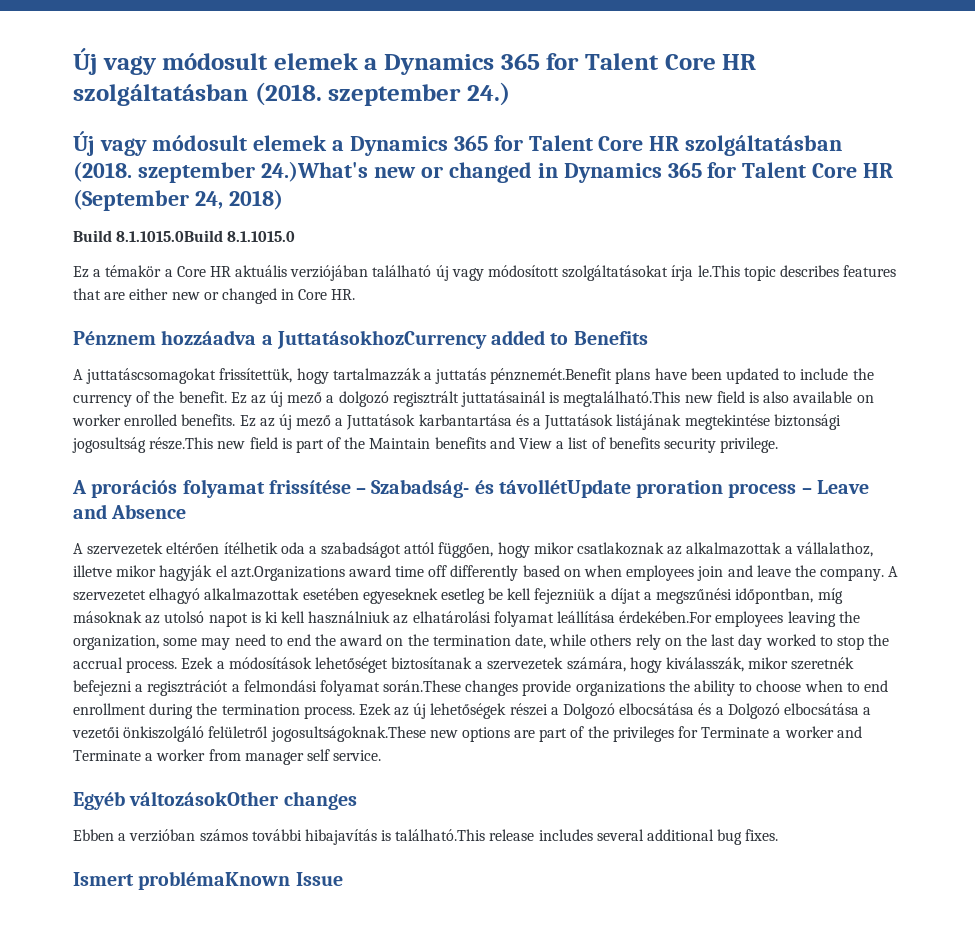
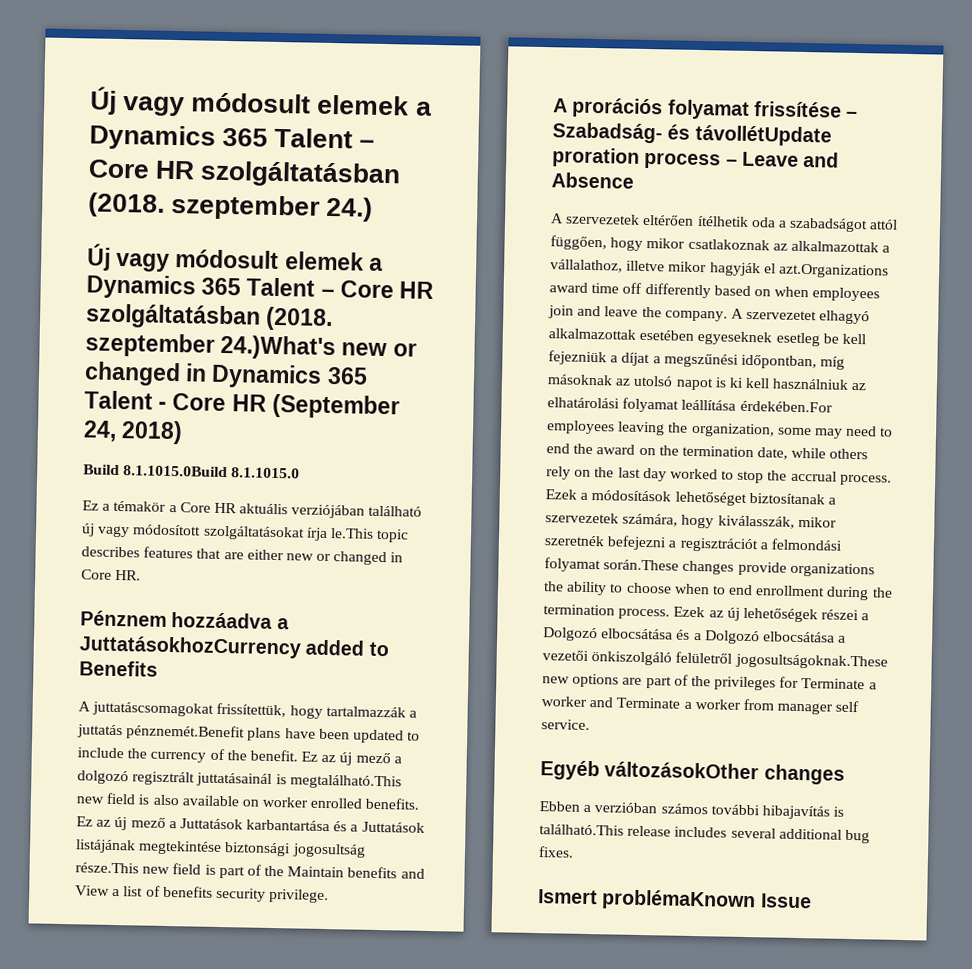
- Új vagy módosult elemek a Dynamics 365 for Talent Core HR szolgáltatásban (2018. szeptember 24.)
+ Új vagy módosult elemek a Dynamics 365 Talent – Core HR szolgáltatásban (2018. szeptember 24.)
- Új vagy módosult elemek a Dynamics 365 for Talent Core HR szolgáltatásban (2018. szeptember 24.)What's new or changed in Dynamics 365 for Talent Core HR (September 24, 2018)
+ Új vagy módosult elemek a Dynamics 365 Talent – Core HR szolgáltatásban (2018. szeptember 24.)What's new or changed in Dynamics 365 Talent - Core HR (September 24, 2018)

